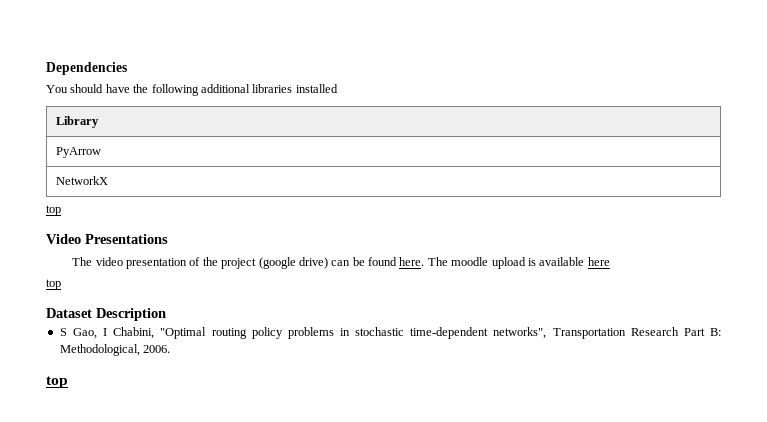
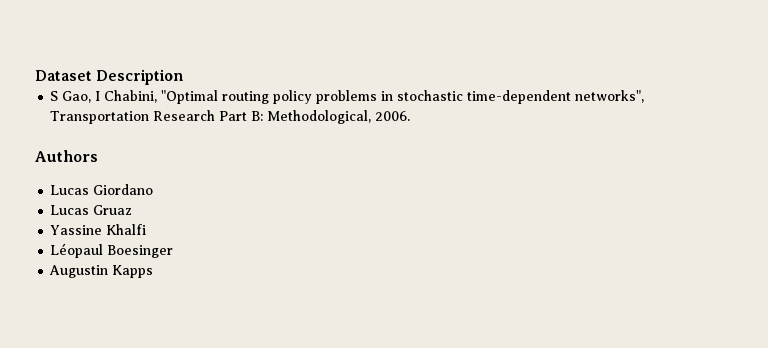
- Dependencies
- You should have the following additional libraries installed
- Library
- PyArrow
- NetworkX
- top
- Video Presentations
- The video presentation of the project (google drive) can be found here. The moodle upload is available here
- top
  S Gao, I Chabini, "Optimal routing policy problems in stochastic time-dependent networks", Transportation Research Part B: Methodological, 2006.
- top
+ Authors
+ Lucas Giordano
+ Lucas Gruaz
+ Yassine Khalfi
+ Léopaul Boesinger
+ Augustin Kapps

